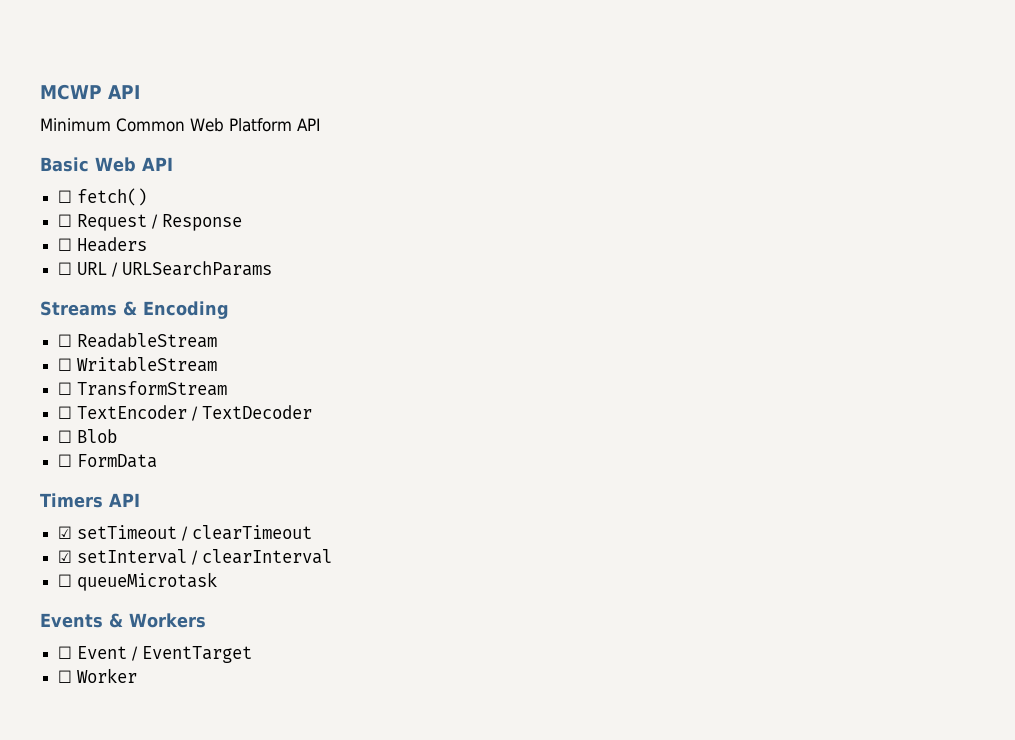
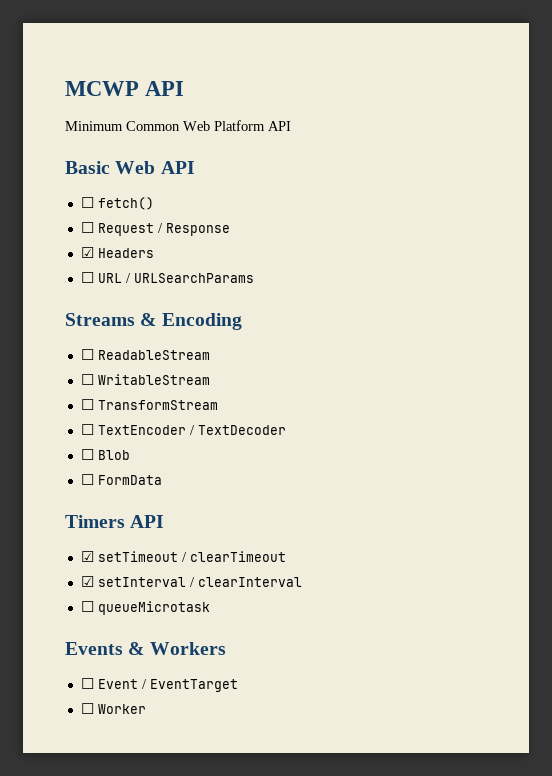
- ☐ Headers
+ ☑ Headers

